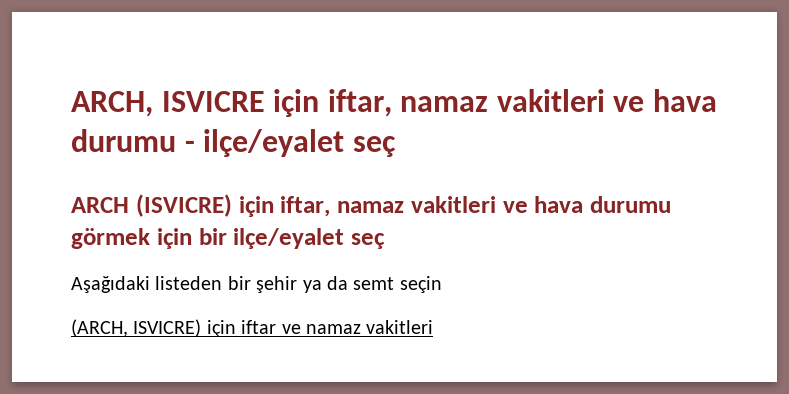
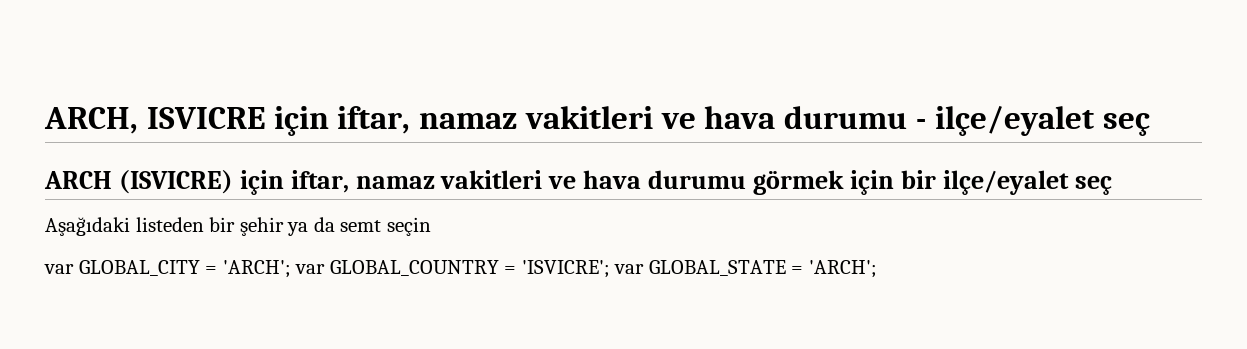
- (ARCH, ISVICRE) için iftar ve namaz vakitleri
+ var GLOBAL_CITY = 'ARCH'; var GLOBAL_COUNTRY = 'ISVICRE'; var GLOBAL_STATE = 'ARCH';

